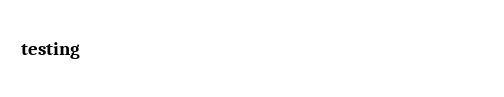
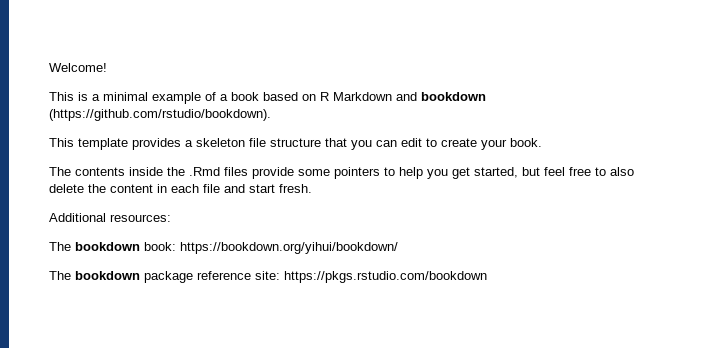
- testing
+ Welcome!
+ This is a minimal example of a book based on R Markdown and bookdown (https://github.com/rstudio/bookdown).
+ This template provides a skeleton file structure that you can edit to create your book.
+ The contents inside the .Rmd files provide some pointers to help you get started, but feel free to also delete the content in each file and start fresh.
+ Additional resources:
+ The bookdown book: https://bookdown.org/yihui/bookdown/
+ The bookdown package reference site: https://pkgs.rstudio.com/bookdown

